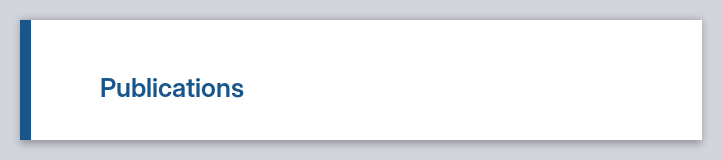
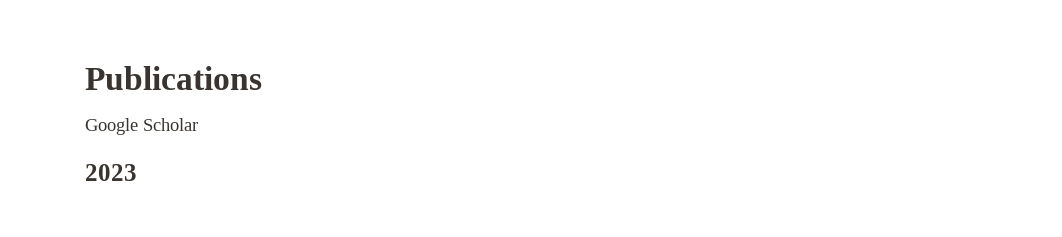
+ Google Scholar
+ 2023

